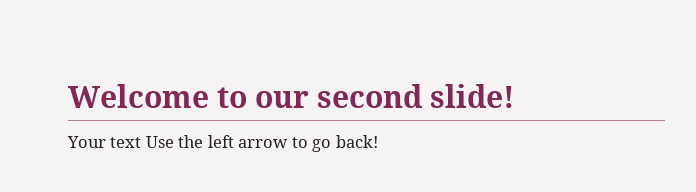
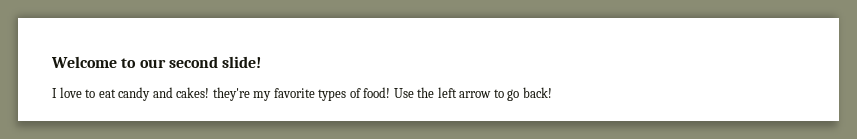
- Your text Use the left arrow to go back!
+ I love to eat candy and cakes! they're my favorite types of food! Use the left arrow to go back!

